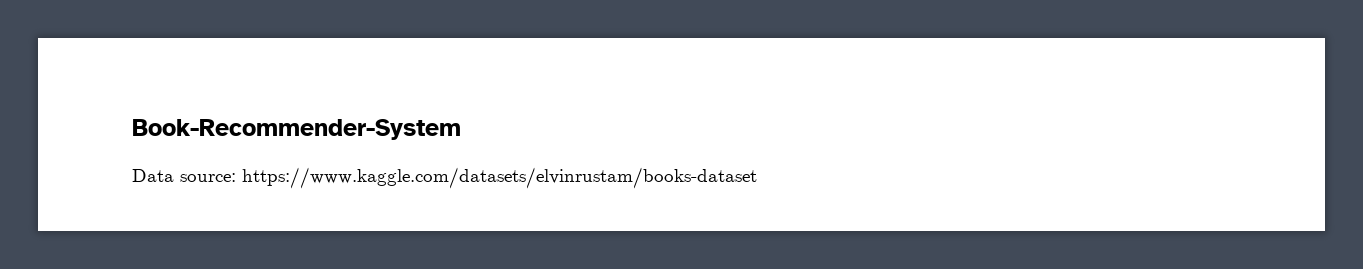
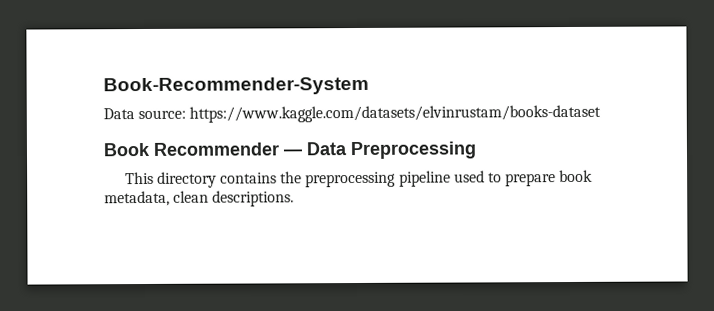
+ Book Recommender — Data Preprocessing
+ This directory contains the preprocessing pipeline used to prepare book metadata, clean descriptions.

